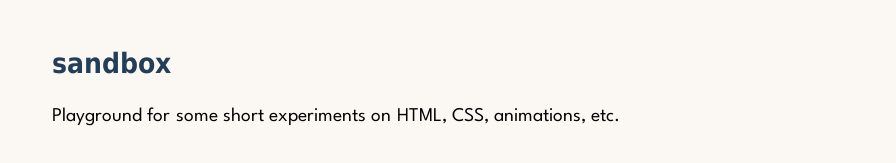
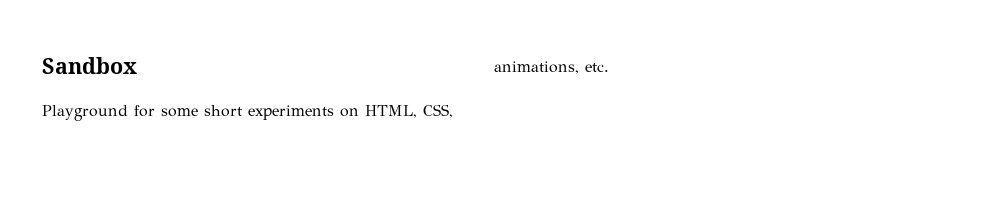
- sandbox
+ Sandbox

